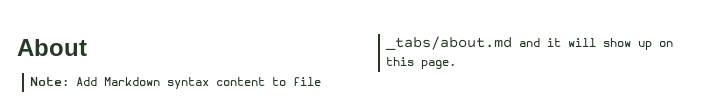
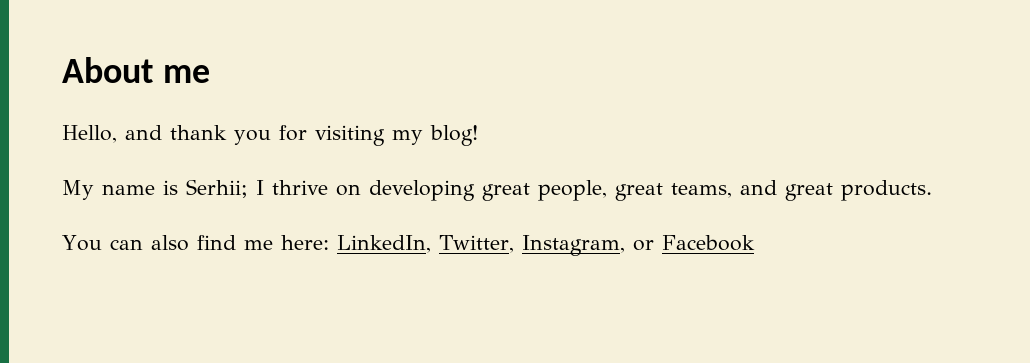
- About
- Note: Add Markdown syntax content to file _tabs/about.md and it will show up on this page.
+ About me
+ Hello, and thank you for visiting my blog!
+ My name is Serhii; I thrive on developing great people, great teams, and great products.
+ You can also find me here: LinkedIn, Twitter, Instagram, or Facebook

